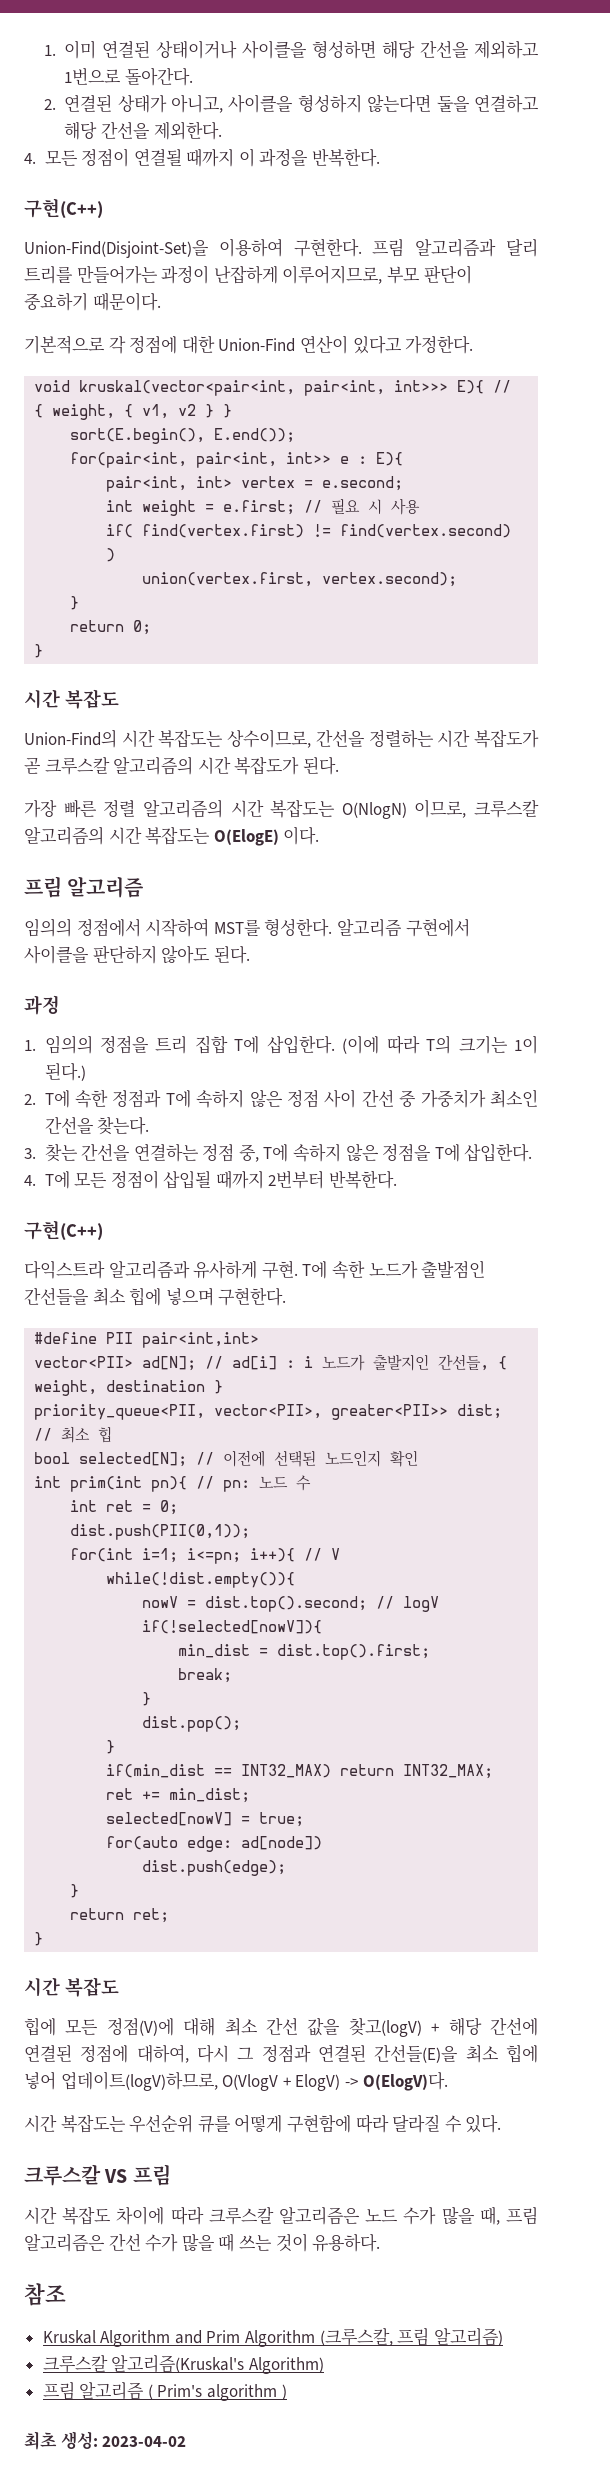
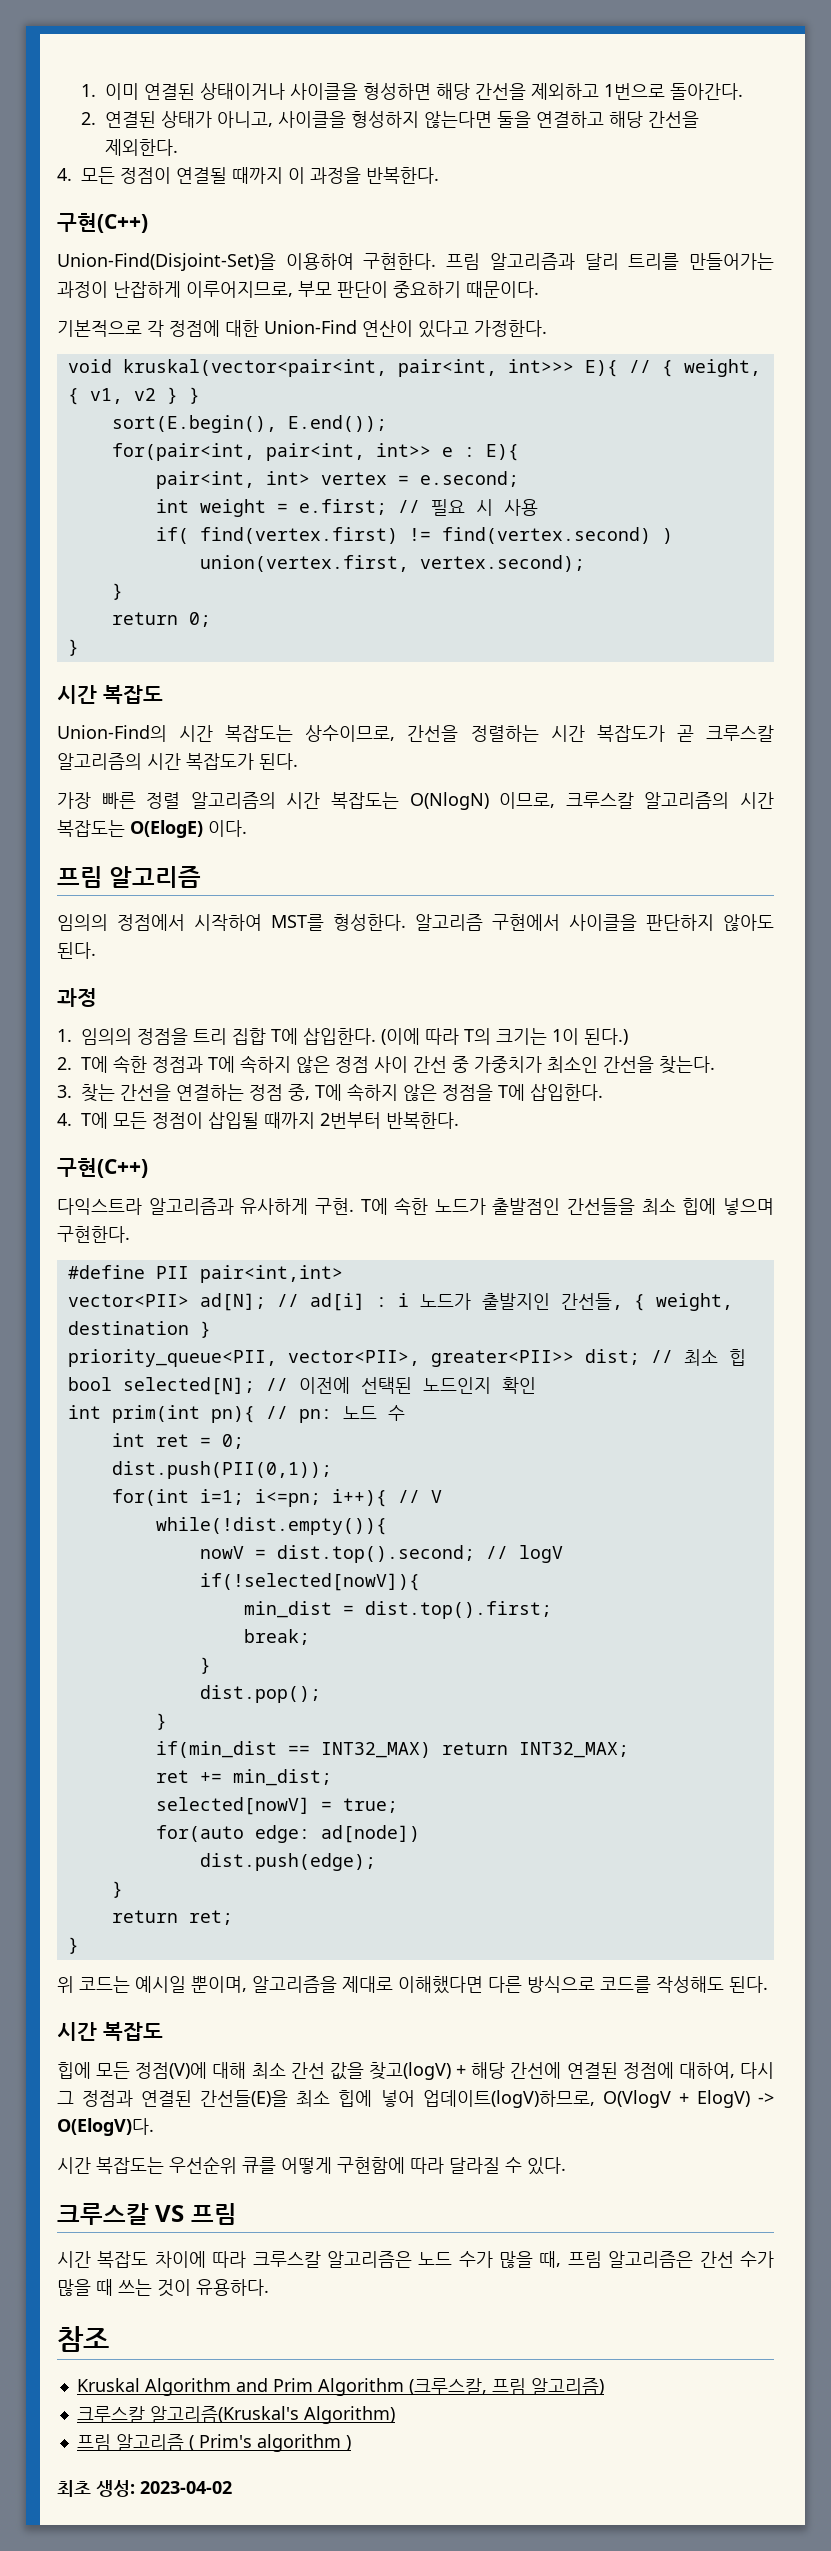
+ 위 코드는 예시일 뿐이며, 알고리즘을 제대로 이해했다면 다른 방식으로 코드를 작성해도 된다.

